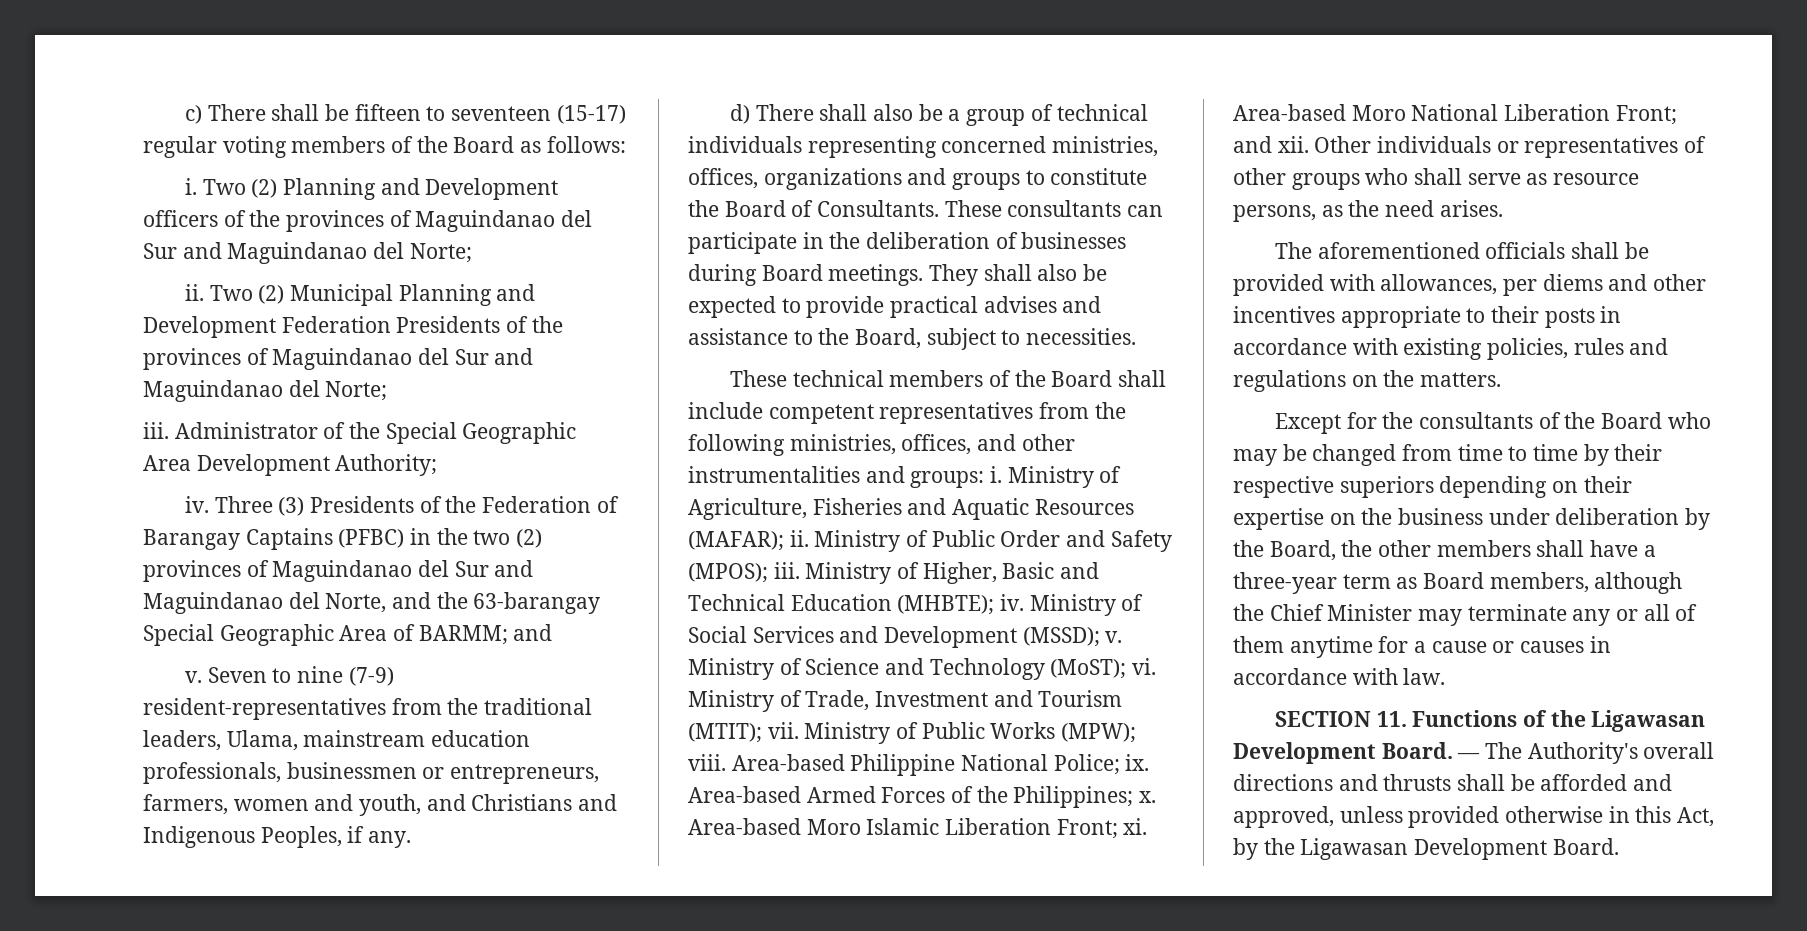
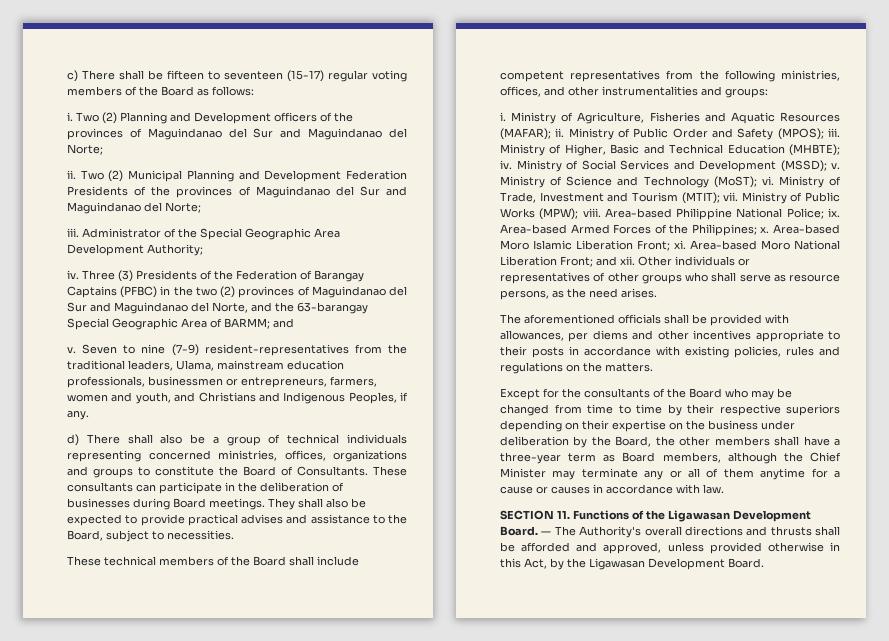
- These technical members of the Board shall include competent representatives from the following ministries, offices, and other instrumentalities and groups: i.
+ These technical members of the Board shall include competent representatives from the following ministries, offices, and other instrumentalities and groups:
+ i.

